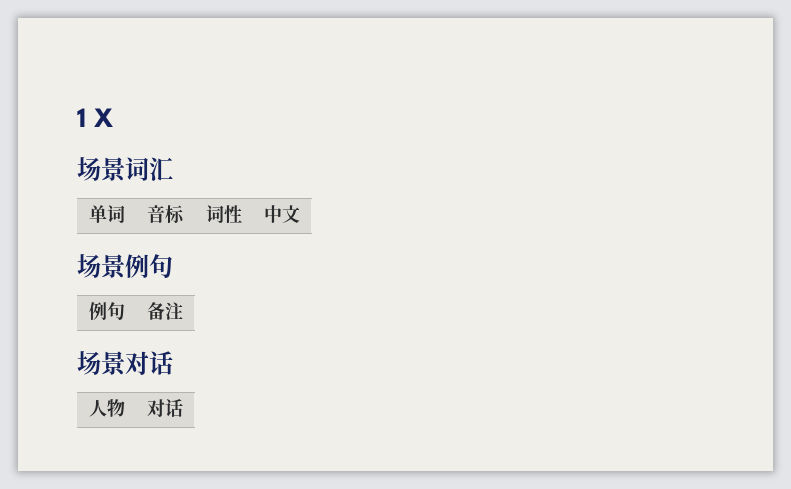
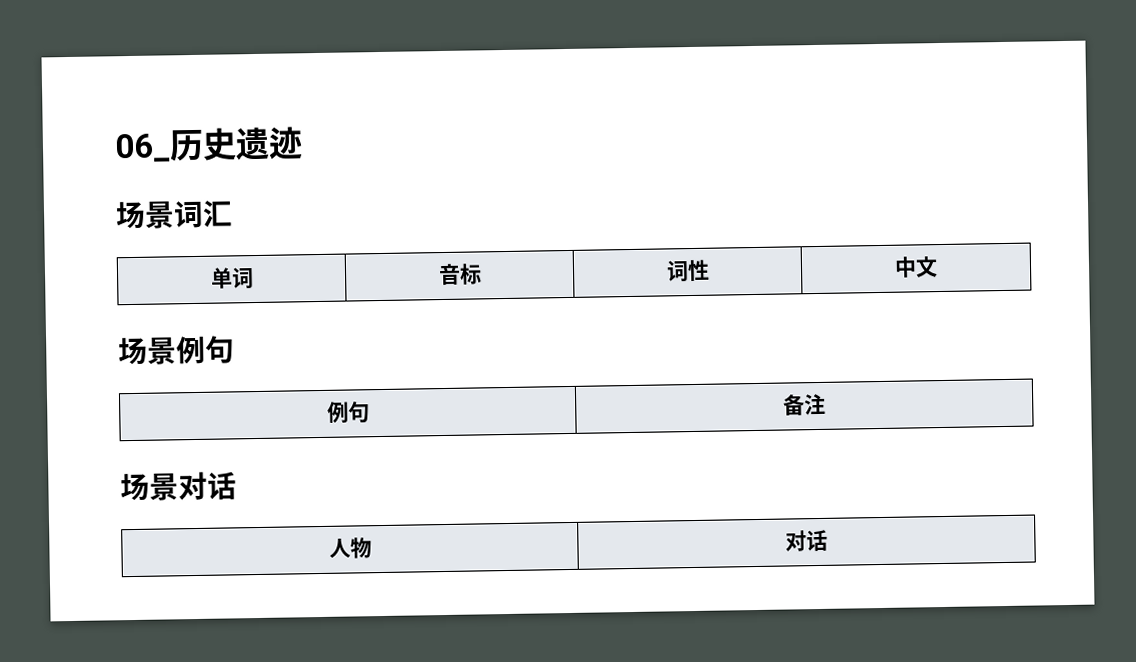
- 1 X
+ 06_历史遗迹

